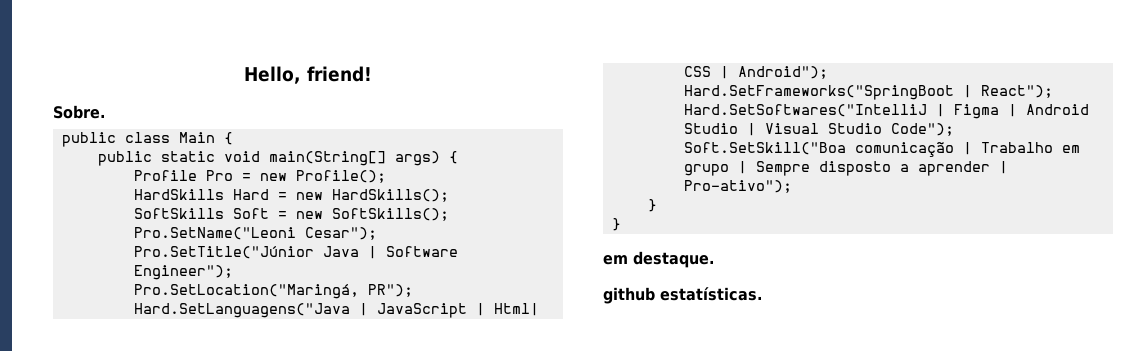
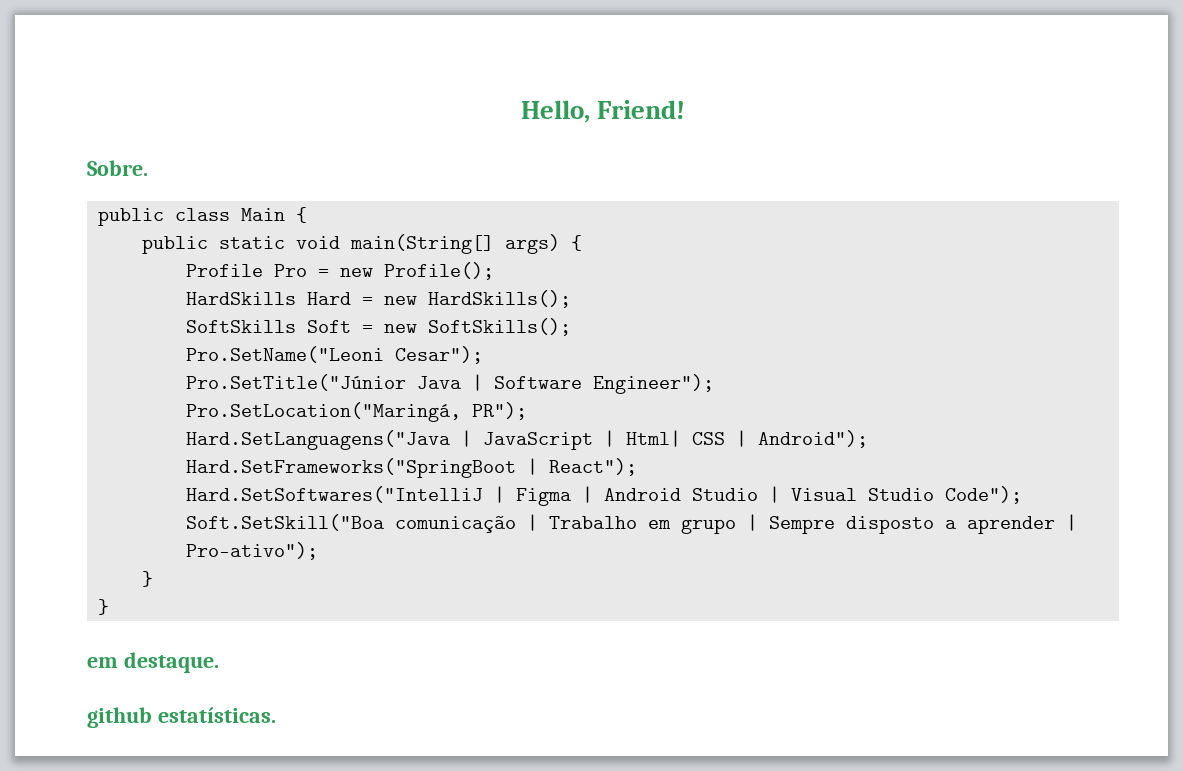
- Hello, friend!
+ Hello, Friend!

